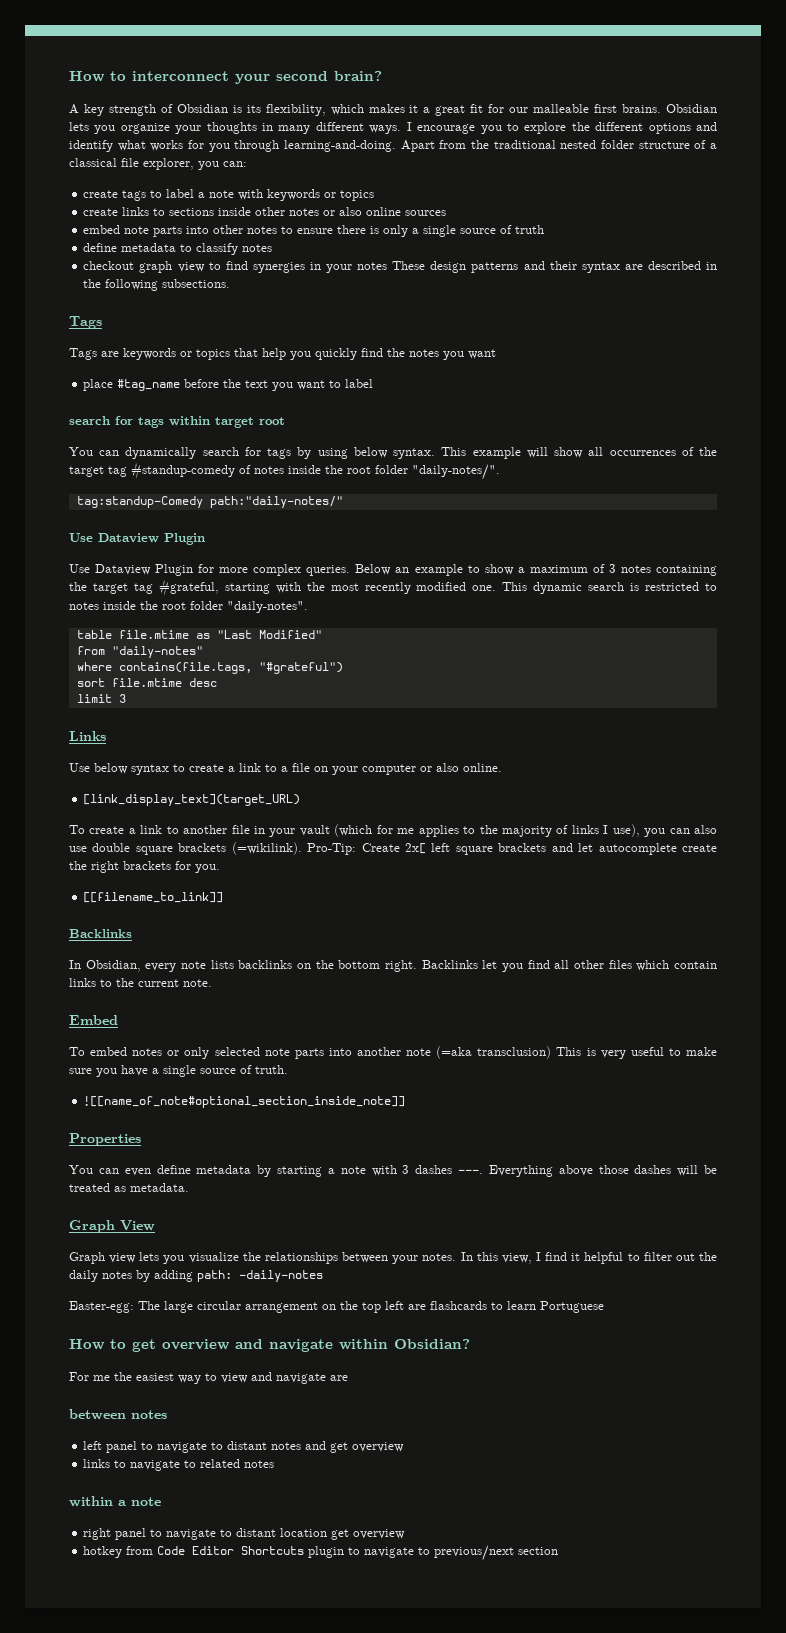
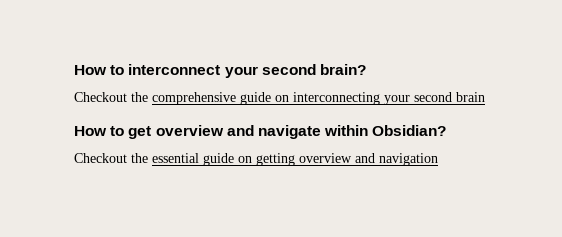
- A key strength of Obsidian is its flexibility, which makes it a great fit for our malleable first brains. Obsidian lets you organize your thoughts in many different ways. I encourage you to explore the different options and identify what works for you through learning-and-doing. Apart from the traditional nested folder structure of a classical file explorer, you can:
- create tags to label a note with keywords or topics
- create links to sections inside other notes or also online sources
- embed note parts into other notes to ensure there is only a single source of truth
- define metadata to classify notes
- checkout graph view to find synergies in your notes These design patterns and their syntax are described in the following subsections.
- Tags
- Tags are keywords or topics that help you quickly find the notes you want
- place #tag_name before the text you want to label
- search for tags within target root
- You can dynamically search for tags by using below syntax. This example will show all occurrences of the target tag #standup-comedy of notes inside the root folder "daily-notes/".
- tag:standup-Comedy path:"daily-notes/"
- Use Dataview Plugin
- Use Dataview Plugin for more complex queries. Below an example to show a maximum of 3 notes containing the target tag #grateful, starting with the most recently modified one. This dynamic search is restricted to notes inside the root folder "daily-notes".
- table file.mtime as "Last Modified"
- from "daily-notes"
- where contains(file.tags, "#grateful")
- sort file.mtime desc
- limit 3
- Links
- Use below syntax to create a link to a file on your computer or also online.
- [link_display_text](target_URL)
- To create a link to another file in your vault (which for me applies to the majority of links I use), you can also use double square brackets (=wikilink). Pro-Tip: Create 2x[ left square brackets and let autocomplete create the right brackets for you.
- [[filename_to_link]]
- Backlinks
- In Obsidian, every note lists backlinks on the bottom right. Backlinks let you find all other files which contain links to the current note.
- Embed
- To embed notes or only selected note parts into another note (=aka transclusion) This is very useful to make sure you have a single source of truth.
- ![[name_of_note#optional_section_inside_note]]
- Properties
- You can even define metadata by starting a note with 3 dashes ---. Everything above those dashes will be treated as metadata.
- Graph View
- Graph view lets you visualize the relationships between your notes. In this view, I find it helpful to filter out the daily notes by adding path: -daily-notes
- Easter-egg: The large circular arrangement on the top left are flashcards to learn Portuguese
+ Checkout the comprehensive guide on interconnecting your second brain
- For me the easiest way to view and navigate are
- between notes
- left panel to navigate to distant notes and get overview
- links to navigate to related notes
- within a note
- right panel to navigate to distant location get overview
- hotkey from Code Editor Shortcuts plugin to navigate to previous/next section
+ Checkout the essential guide on getting overview and navigation

